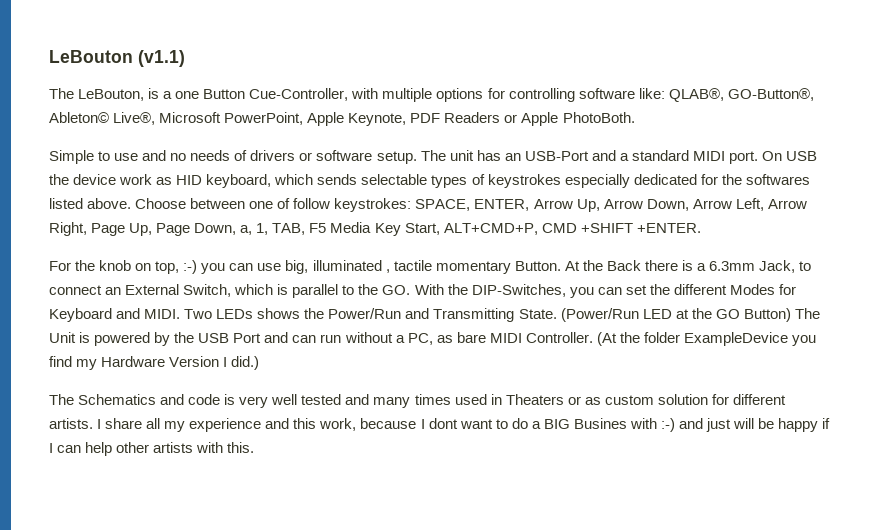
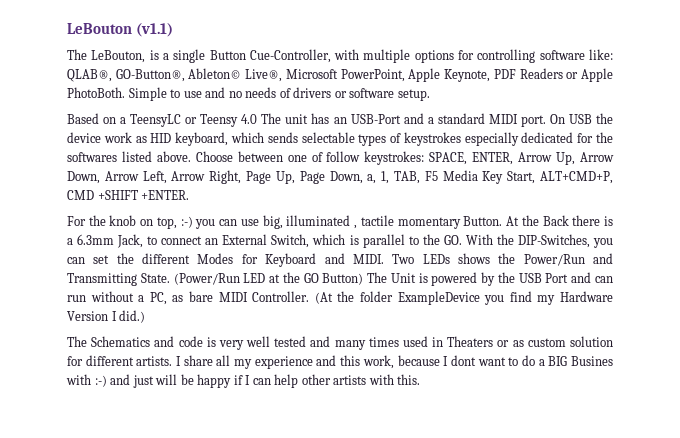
- The LeBouton, is a one Button Cue-Controller, with multiple options for controlling software like: QLAB®, GO-Button®, Ableton© Live®, Microsoft PowerPoint, Apple Keynote, PDF Readers or Apple PhotoBoth.
- Simple to use and no needs of drivers or software setup. The unit has an USB-Port and a standard MIDI port.
+ The LeBouton, is a single Button Cue-Controller, with multiple options for controlling software like: QLAB®, GO-Button®, Ableton© Live®, Microsoft PowerPoint, Apple Keynote, PDF Readers or Apple PhotoBoth. Simple to use and no needs of drivers or software setup.
+ Based on a TeensyLC or Teensy 4.0 The unit has an USB-Port and a standard MIDI port.

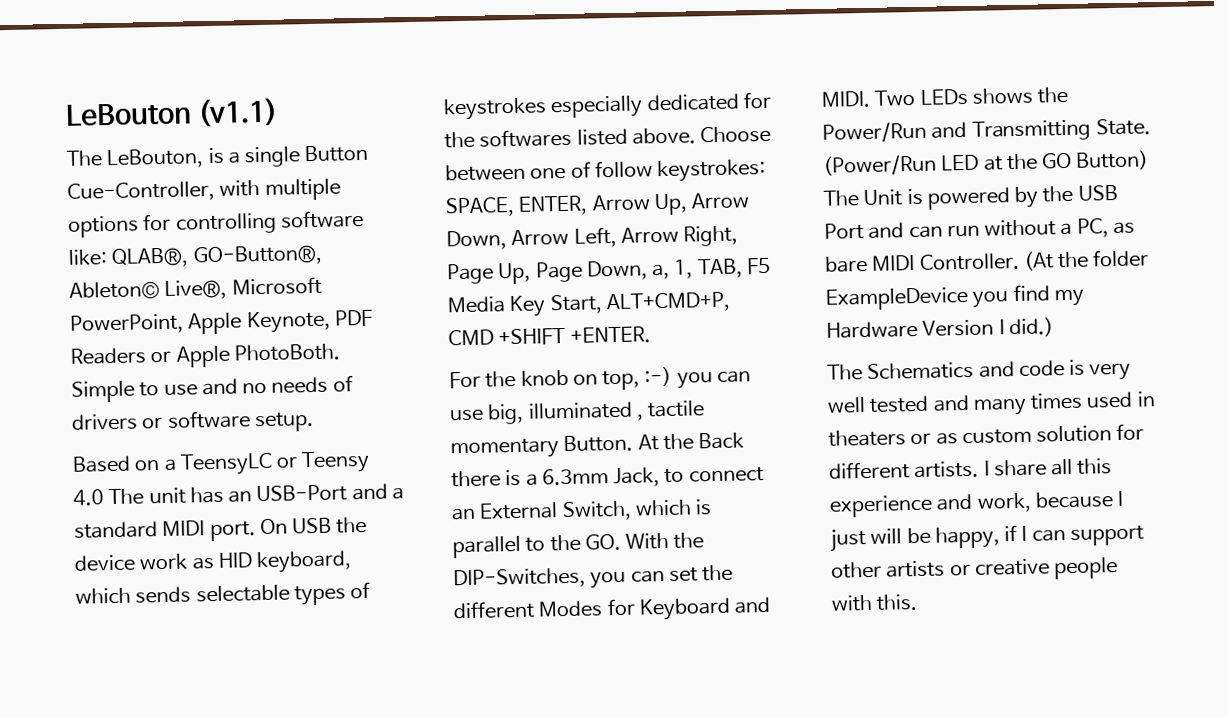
- The Schematics and code is very well tested and many times used in Theaters or as custom solution for different artists.
+ The Schematics and code is very well tested and many times used in theaters or as custom solution for different artists.
- I share all my experience and this work, because I dont want to do a BIG Busines with :-) and just will be happy if I can help other artists with this.
+ I share all this experience and work, because I just will be happy, if I can support other artists or creative people with this.

